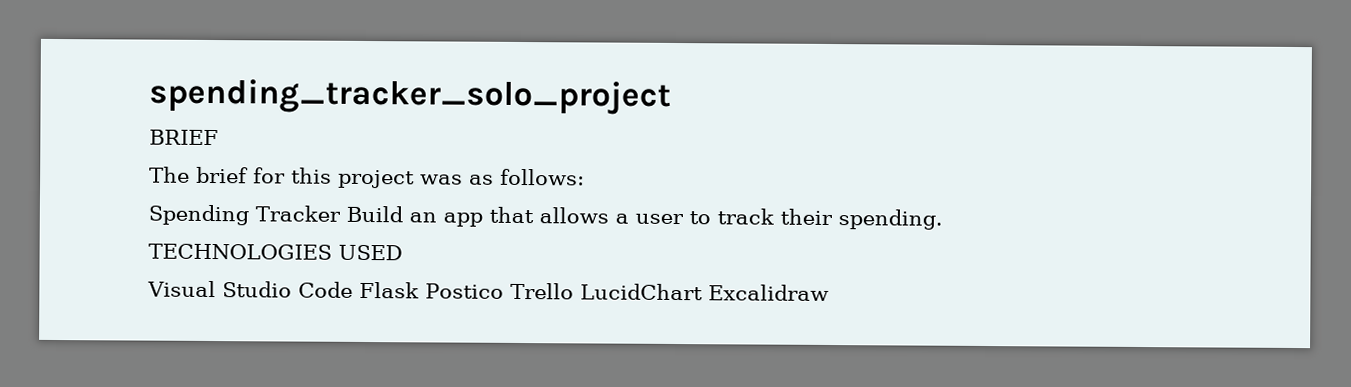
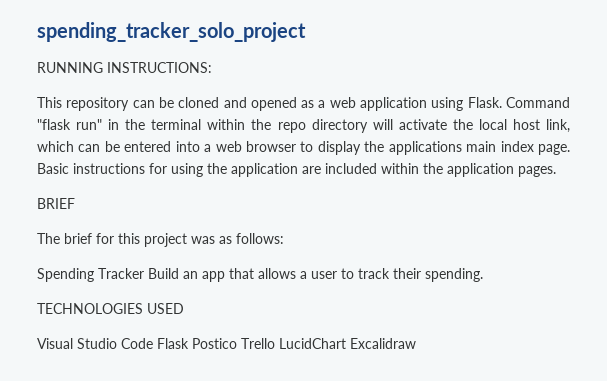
+ RUNNING INSTRUCTIONS:
+ This repository can be cloned and opened as a web application using Flask. Command "flask run" in the terminal within the repo directory will activate the local host link, which can be entered into a web browser to display the applications main index page. Basic instructions for using the application are included within the application pages.

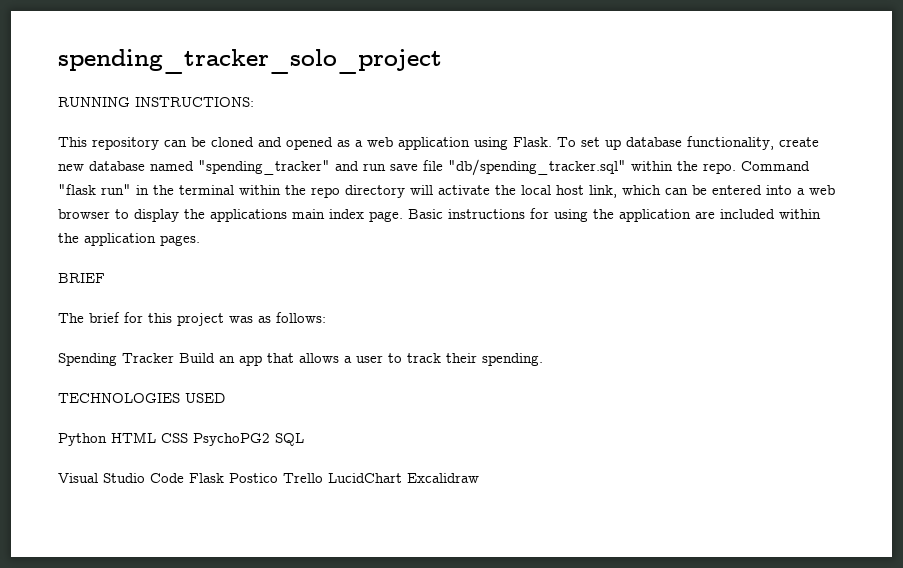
+ To set up database functionality, create new database named "spending_tracker" and run save file "db/spending_tracker.sql" within the repo.
+ Python HTML CSS PsychoPG2 SQL

